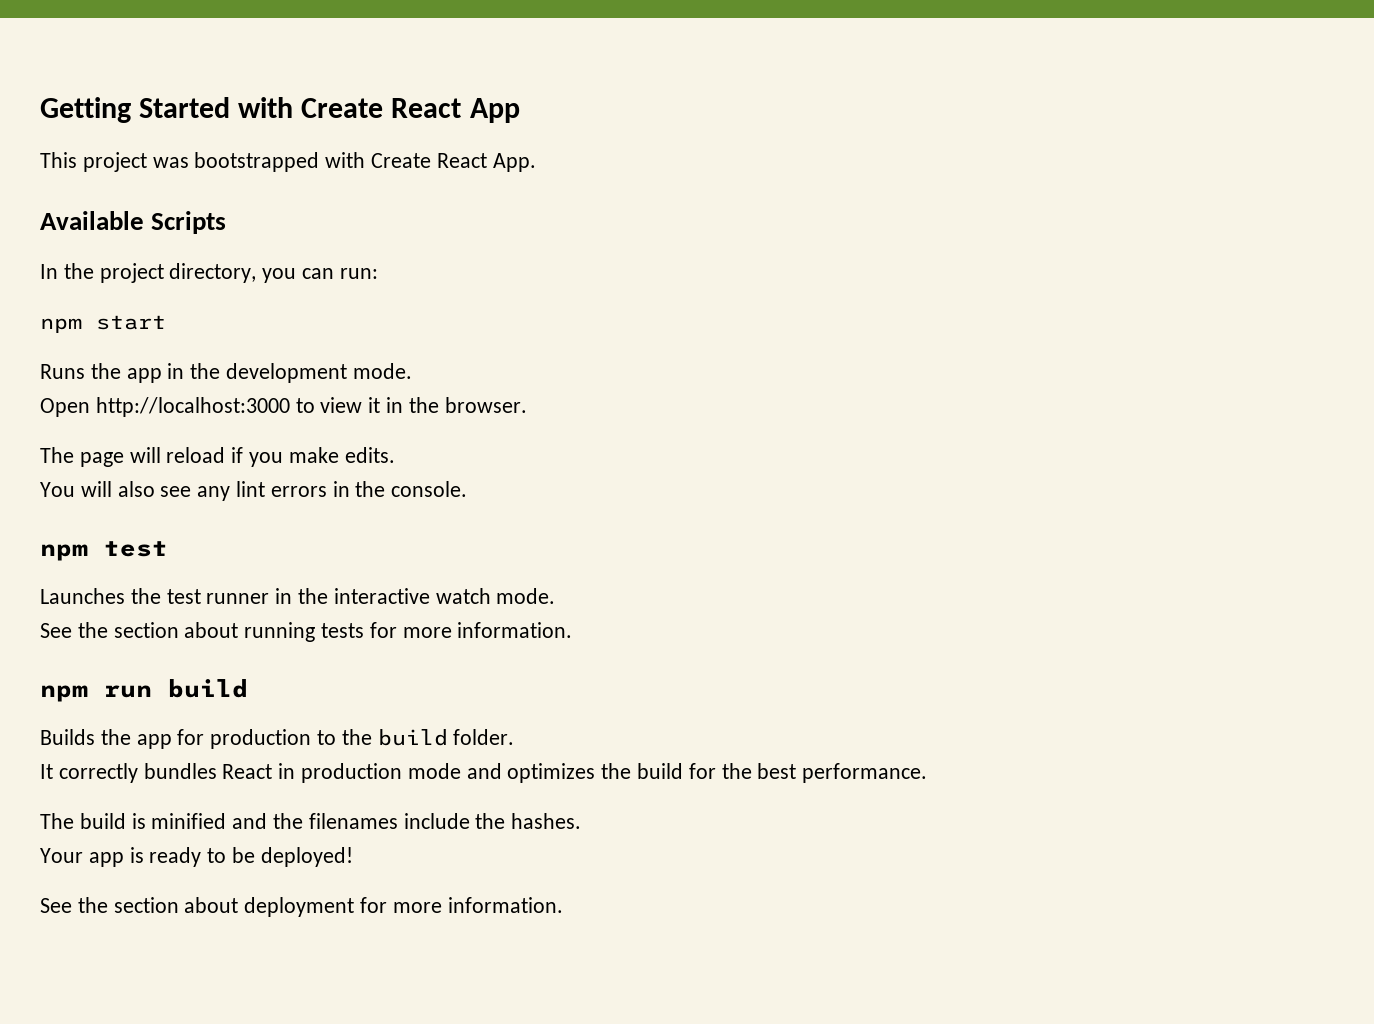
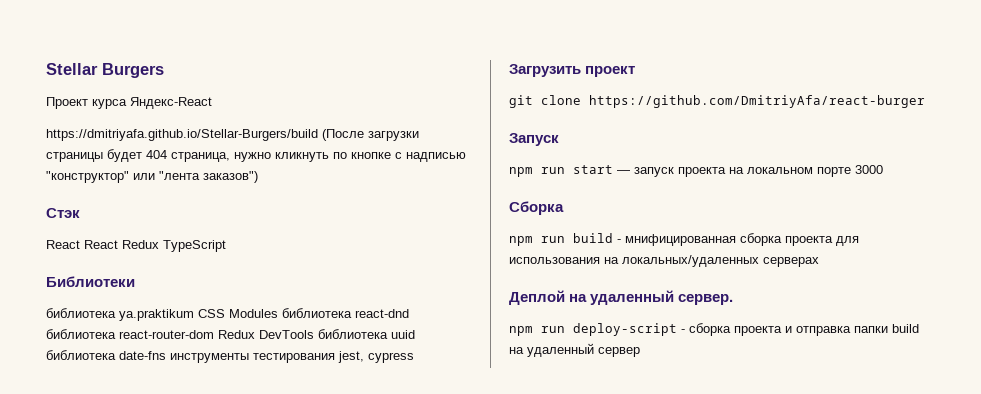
- Getting Started with Create React App
- This project was bootstrapped with Create React App.
- Available Scripts
- In the project directory, you can run:
- npm start
- Runs the app in the development mode.
- Open http://localhost:3000 to view it in the browser.
- The page will reload if you make edits.
- You will also see any lint errors in the console.
- npm test
- Launches the test runner in the interactive watch mode.
- See the section about running tests for more information.
- npm run build
- Builds the app for production to the build folder.
- It correctly bundles React in production mode and optimizes the build for the best performance.
- The build is minified and the filenames include the hashes.
- Your app is ready to be deployed!
- See the section about deployment for more information.
+ Stellar Burgers
+ Проект курса Яндекс-React
+ https://dmitriyafa.github.io/Stellar-Burgers/build (После загрузки страницы будет 404 страница, нужно кликнуть по кнопке с надписью "конструктор" или "лента заказов")
+ Стэк
+ React React Redux TypeScript
+ Библиотеки
+ библиотека ya.praktikum CSS Modules библиотека react-dnd библиотека react-router-dom Redux DevTools библиотека uuid библиотека date-fns инструменты тестирования jest, cypress
+ Загрузить проект
+ git clone https://github.com/DmitriyAfa/react-burger
+ Запуск
+ npm run start — запуск проекта на локальном порте 3000
+ Сборка
+ npm run build - мнифицированная сборка проекта для использования на локальных/удаленных серверах
+ Деплой на удаленный сервер.
+ npm run deploy-script - сборка проекта и отправка папки build на удаленный сервер

